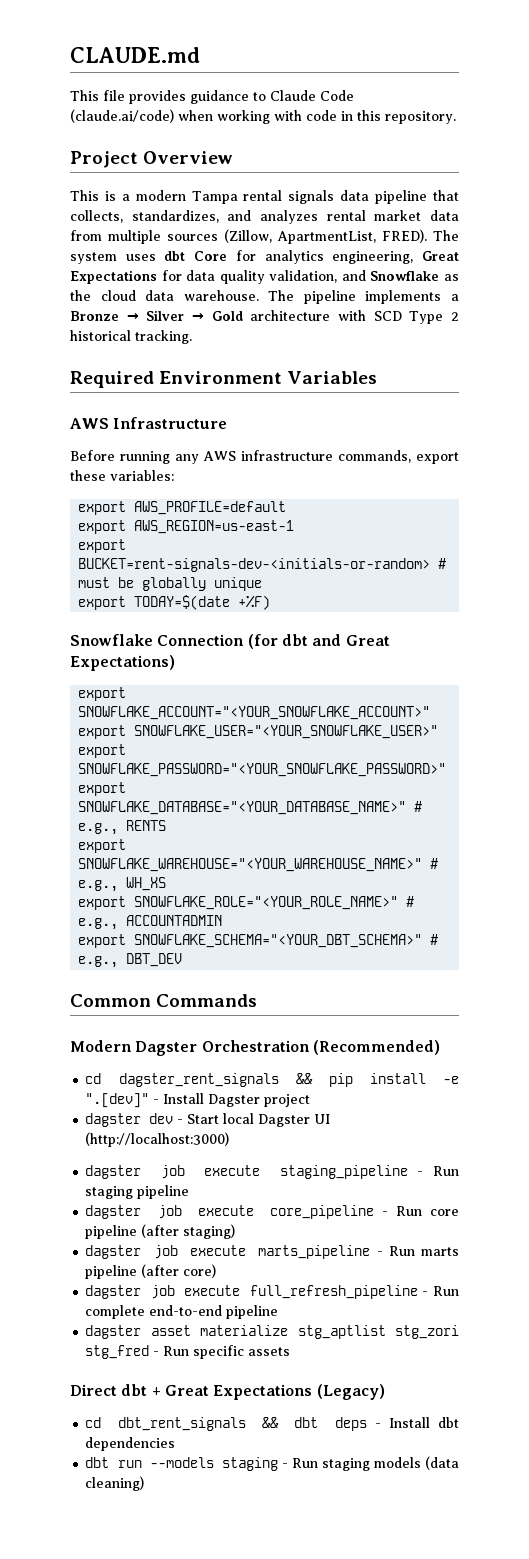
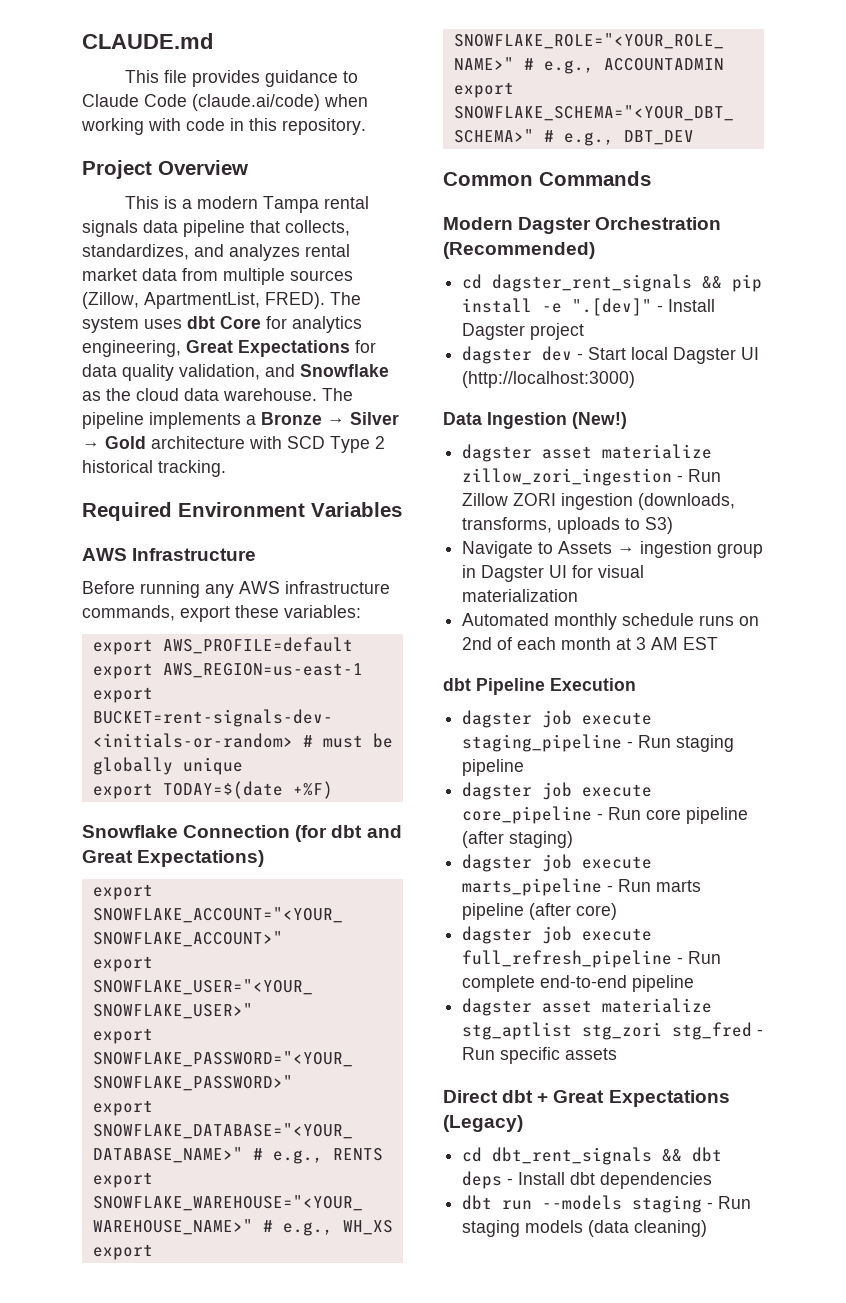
+ Data Ingestion (New!)
+ dagster asset materialize zillow_zori_ingestion - Run Zillow ZORI ingestion (downloads, transforms, uploads to S3)
+ Navigate to Assets → ingestion group in Dagster UI for visual materialization
+ Automated monthly schedule runs on 2nd of each month at 3 AM EST
+ dbt Pipeline Execution

